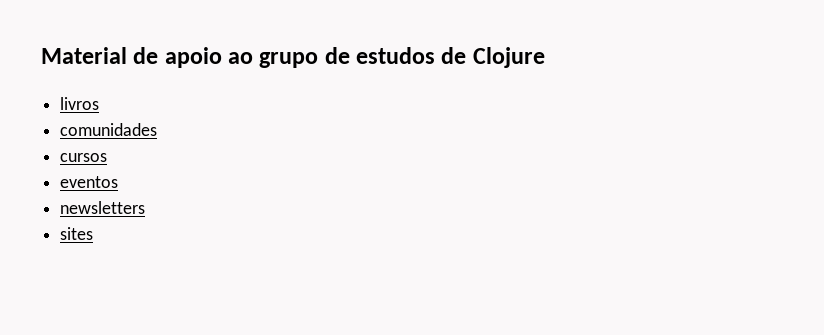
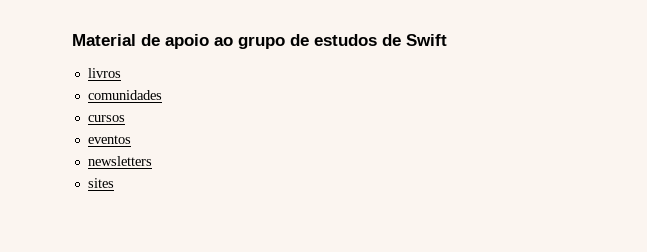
- Material de apoio ao grupo de estudos de Clojure
+ Material de apoio ao grupo de estudos de Swift

